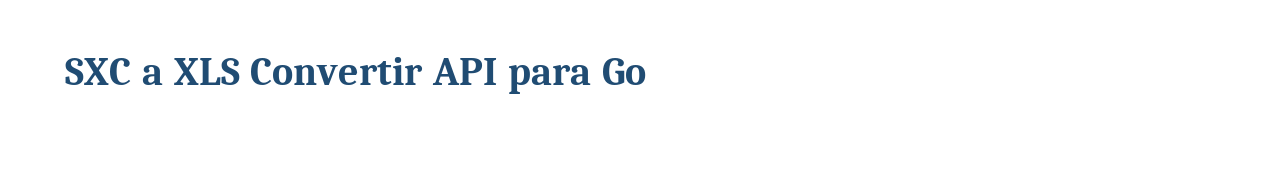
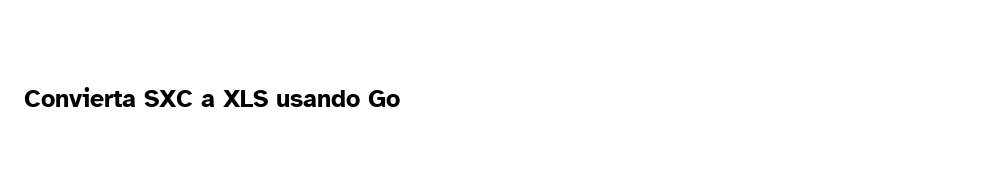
- SXC a XLS Convertir API para Go
+ Convierta SXC a XLS usando Go

